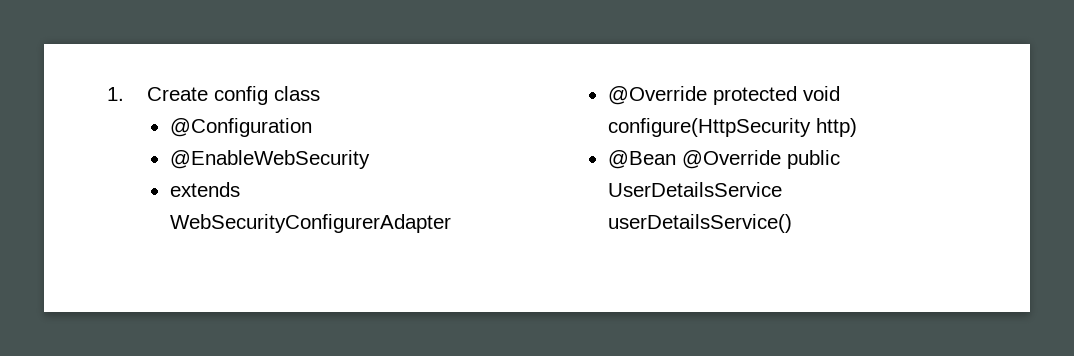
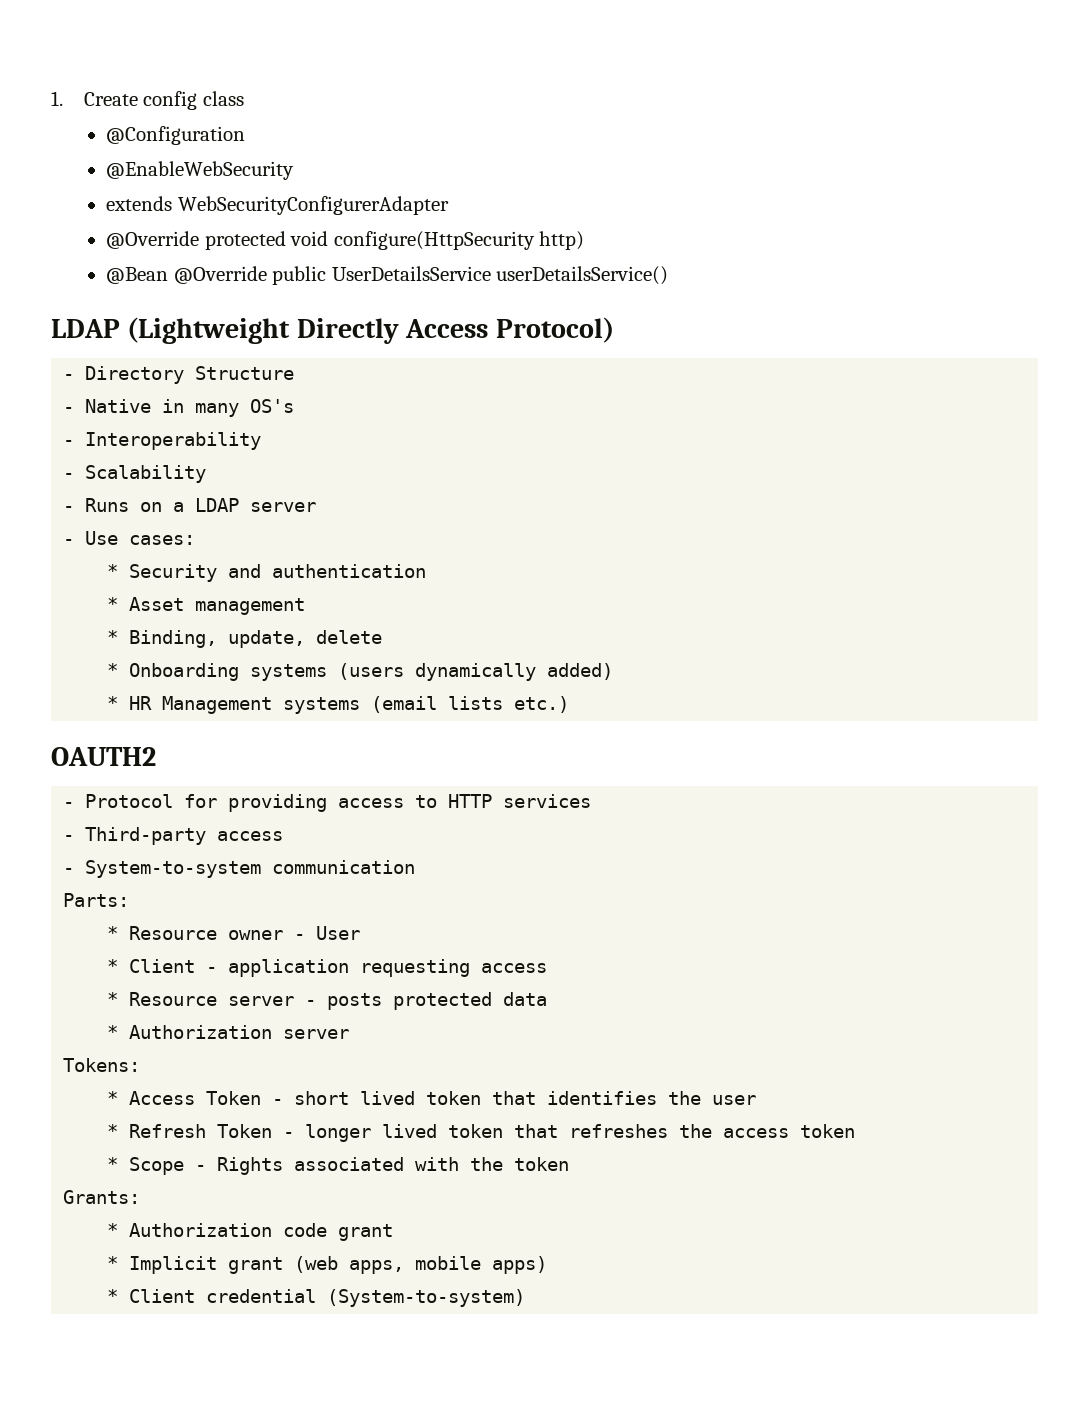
+ LDAP (Lightweight Directly Access Protocol)
+ - Directory Structure
+ - Native in many OS's
+ - Interoperability
+ - Scalability
+ - Runs on a LDAP server
+ - Use cases:
+ * Security and authentication
+ * Asset management
+ * Binding, update, delete
+ * Onboarding systems (users dynamically added)
+ * HR Management systems (email lists etc.)
+ OAUTH2
+ - Protocol for providing access to HTTP services
+ - Third-party access
+ - System-to-system communication
+ Parts:
+ * Resource owner - User
+ * Client - application requesting access
+ * Resource server - posts protected data
+ * Authorization server
+ Tokens:
+ * Access Token - short lived token that identifies the user
+ * Refresh Token - longer lived token that refreshes the access token
+ * Scope - Rights associated with the token
+ Grants:
+ * Authorization code grant
+ * Implicit grant (web apps, mobile apps)
+ * Client credential (System-to-system)

